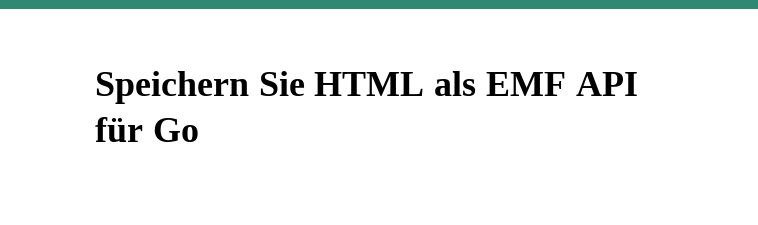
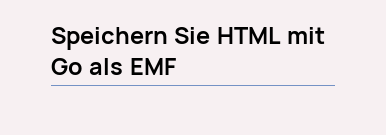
- Speichern Sie HTML als EMF API für Go
+ Speichern Sie HTML mit Go als EMF

